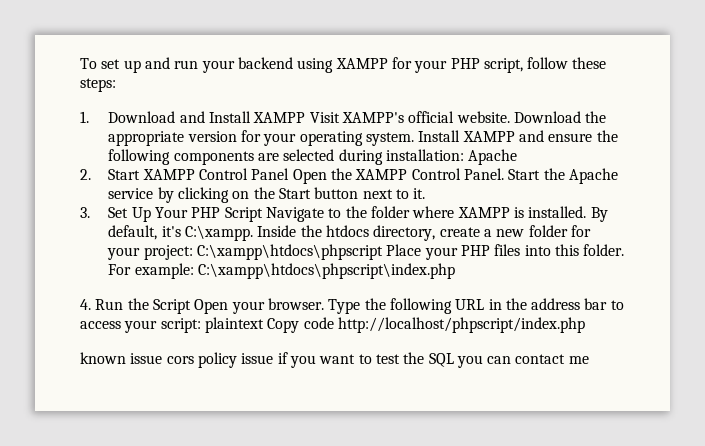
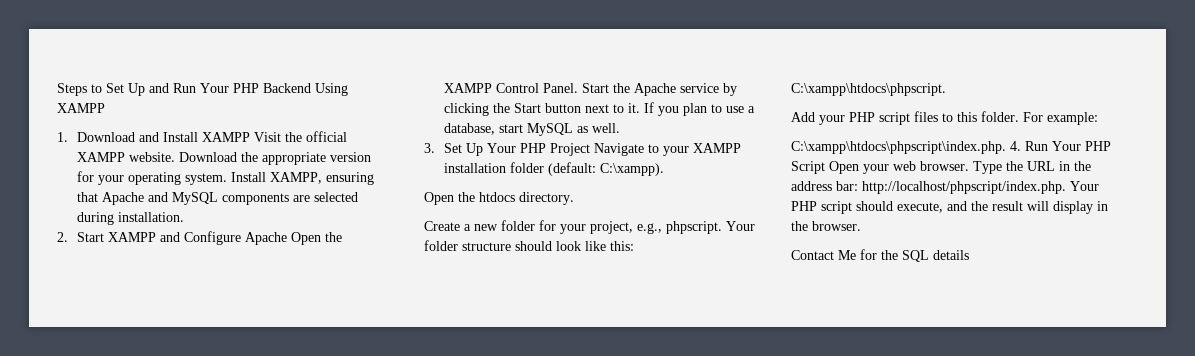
- To set up and run your backend using XAMPP for your PHP script, follow these steps:
+ Steps to Set Up and Run Your PHP Backend Using XAMPP
- 1. Download and Install XAMPP Visit XAMPP's official website.
+ 1. Download and Install XAMPP Visit the official XAMPP website.
- Install XAMPP and ensure the following components are selected during installation: Apache
+ Install XAMPP, ensuring that Apache and MySQL components are selected during installation.
- 2. Start XAMPP Control Panel Open the XAMPP Control Panel.
+ 2. Start XAMPP and Configure Apache Open the XAMPP Control Panel.
- Start the Apache service by clicking on the Start button next to it.
+ Start the Apache service by clicking the Start button next to it. If you plan to use a database, start MySQL as well.
- 3. Set Up Your PHP Script Navigate to the folder where XAMPP is installed. By default, it's C:\xampp. Inside the htdocs directory, create a new folder for your project: C:\xampp\htdocs\phpscript Place your PHP files into this folder.
+ 3. Set Up Your PHP Project Navigate to your XAMPP installation folder (default: C:\xampp).
+ Open the htdocs directory.
+ Create a new folder for your project, e.g., phpscript. Your folder structure should look like this: C:\xampp\htdocs\phpscript.
+ Add your PHP script files to this folder.
- For example: C:\xampp\htdocs\phpscript\index.php
- 4. Run the Script Open your browser.
+ For example:
+ C:\xampp\htdocs\phpscript\index.php. 4. Run Your PHP Script Open your web browser.
- Type the following URL in the address bar to access your script: plaintext Copy code http://localhost/phpscript/index.php
- known issue cors policy issue if you want to test the SQL you can contact me
+ Type the URL in the address bar: http://localhost/phpscript/index.php. Your PHP script should execute, and the result will display in the browser.
+ Contact Me for the SQL details

